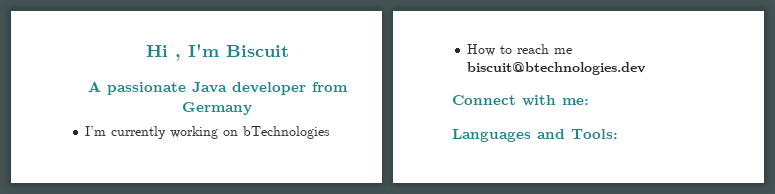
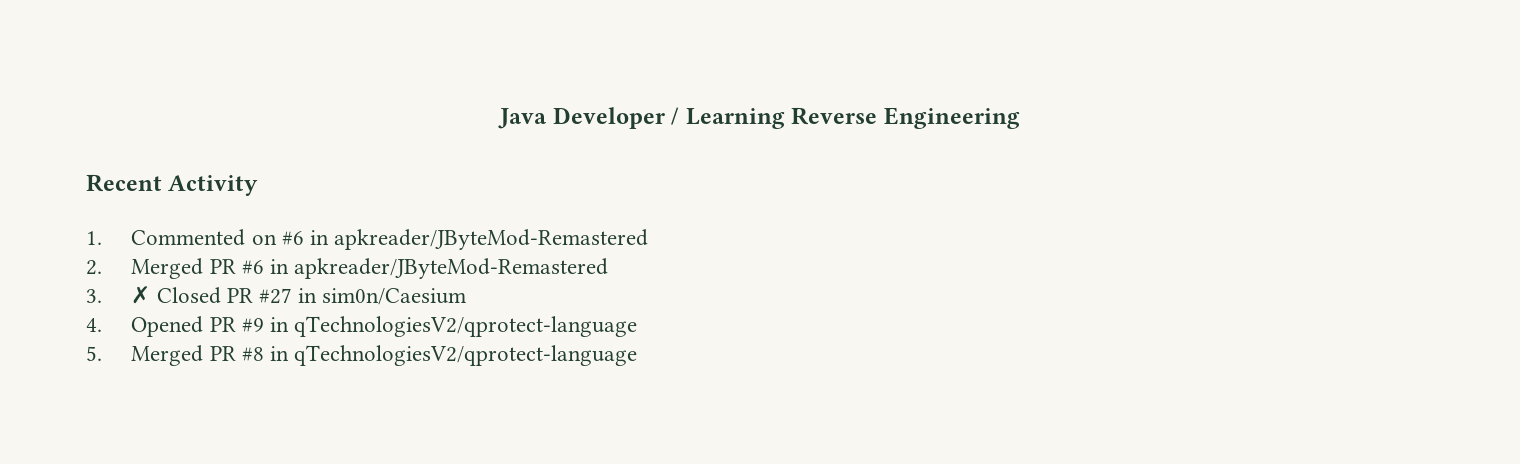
- Hi , I'm Biscuit
- A passionate Java developer from Germany
- I’m currently working on bTechnologies
- How to reach me biscuit@btechnologies.dev
- Connect with me:
- Languages and Tools:
+ Java Developer / Learning Reverse Engineering
+ Recent Activity
+ 1. Commented on #6 in apkreader/JByteMod-Remastered
+ 2. Merged PR #6 in apkreader/JByteMod-Remastered
+ 3. ✗ Closed PR #27 in sim0n/Caesium
+ 4. Opened PR #9 in qTechnologiesV2/qprotect-language
+ 5. Merged PR #8 in qTechnologiesV2/qprotect-language

